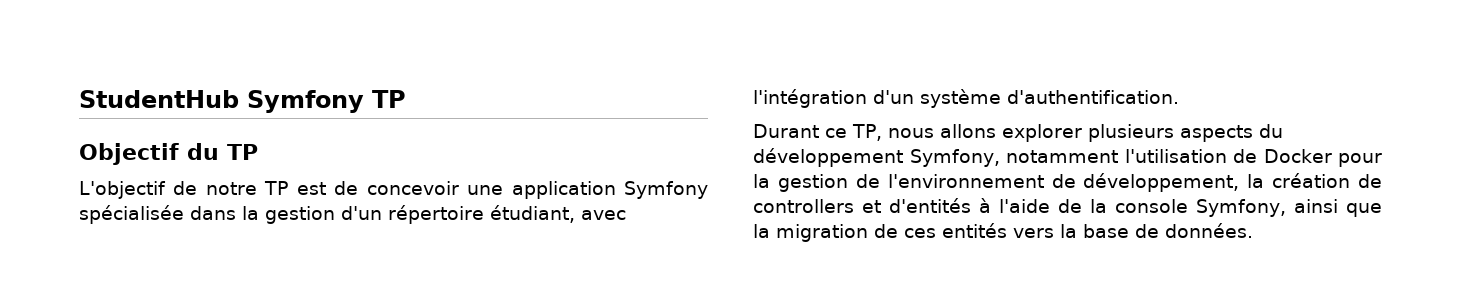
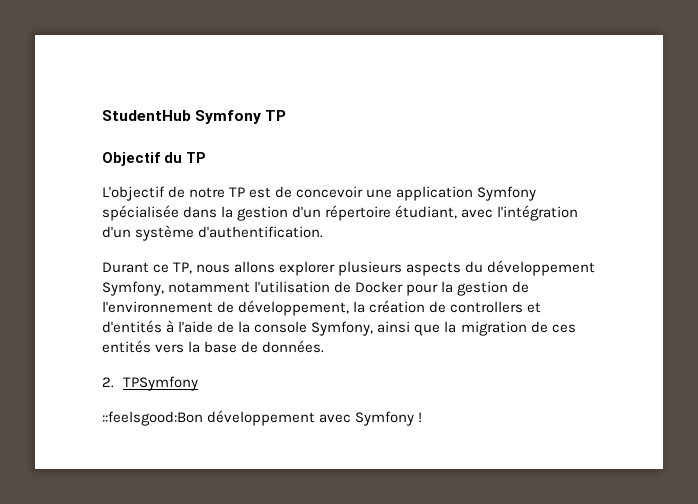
+ 2. TPSymfony
+ ::feelsgood:Bon développement avec Symfony !

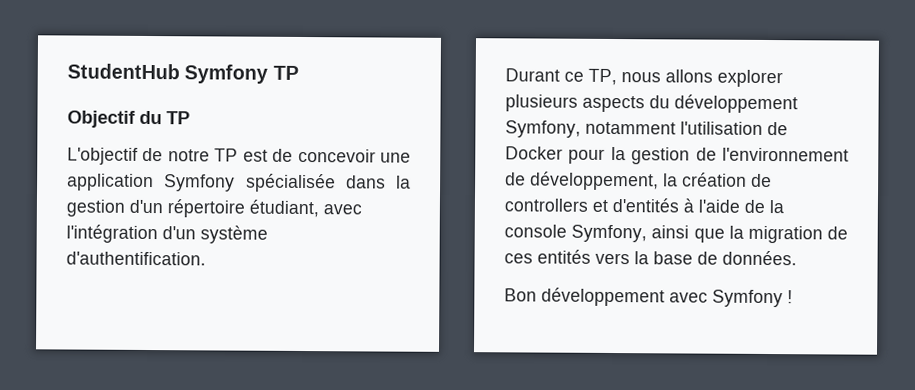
- 2. TPSymfony
- ::feelsgood:Bon développement avec Symfony !
+ Bon développement avec Symfony !

